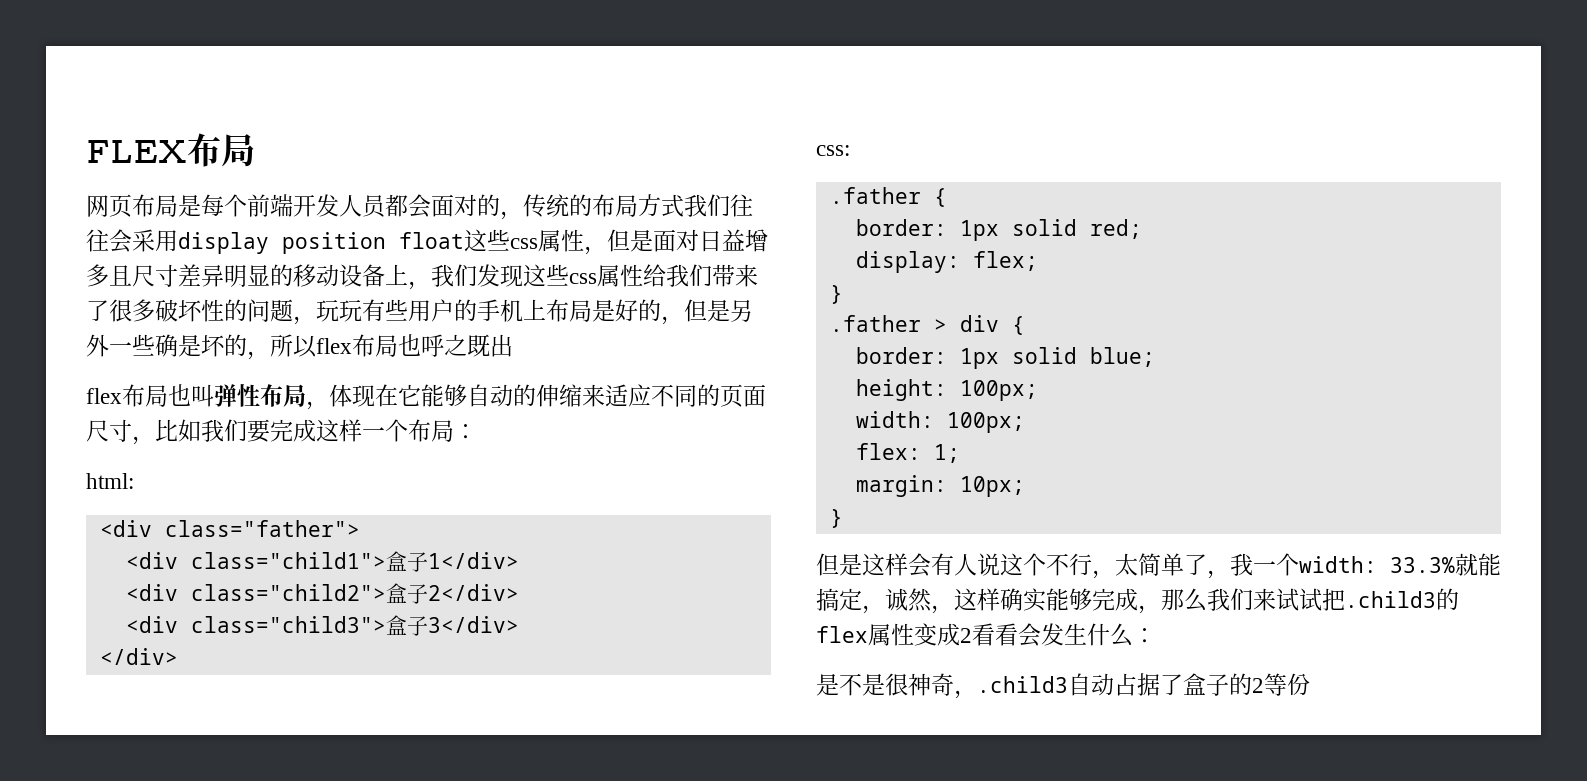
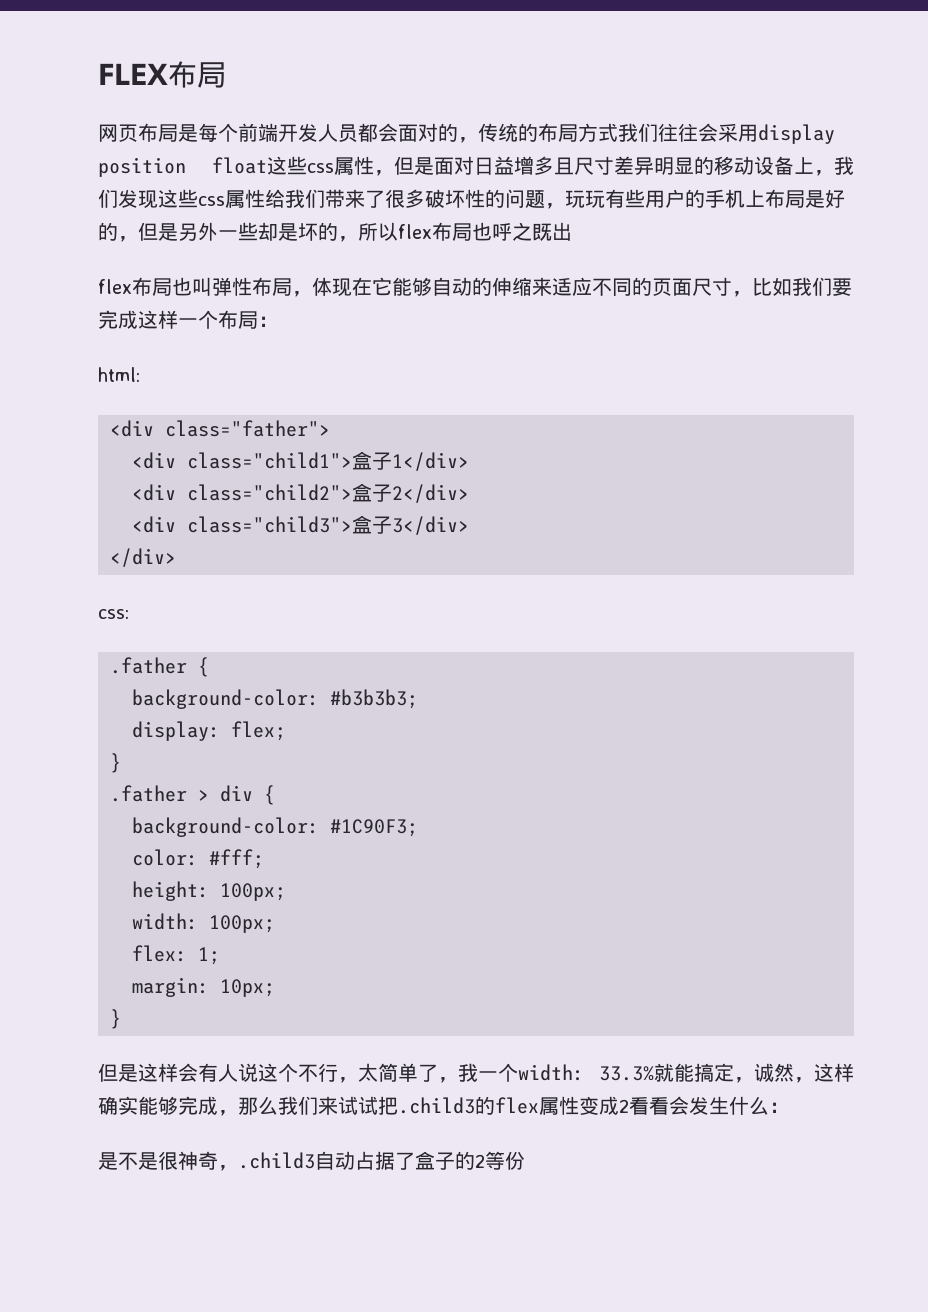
- 网页布局是每个前端开发人员都会面对的，传统的布局方式我们往往会采用display position float这些css属性，但是面对日益增多且尺寸差异明显的移动设备上，我们发现这些css属性给我们带来了很多破坏性的问题，玩玩有些用户的手机上布局是好的，但是另外一些确是坏的，所以flex布局也呼之既出
+ 网页布局是每个前端开发人员都会面对的，传统的布局方式我们往往会采用display position float这些css属性，但是面对日益增多且尺寸差异明显的移动设备上，我们发现这些css属性给我们带来了很多破坏性的问题，玩玩有些用户的手机上布局是好的，但是另外一些却是坏的，所以flex布局也呼之既出
- border: 1px solid red;
+ background-color: #b3b3b3;
- border: 1px solid blue;
+ background-color: #1C90F3;
+ color: #fff;

